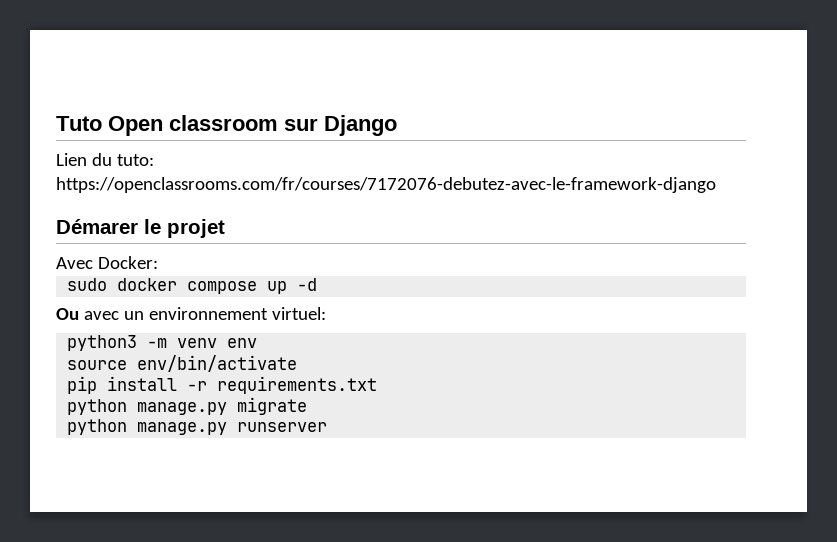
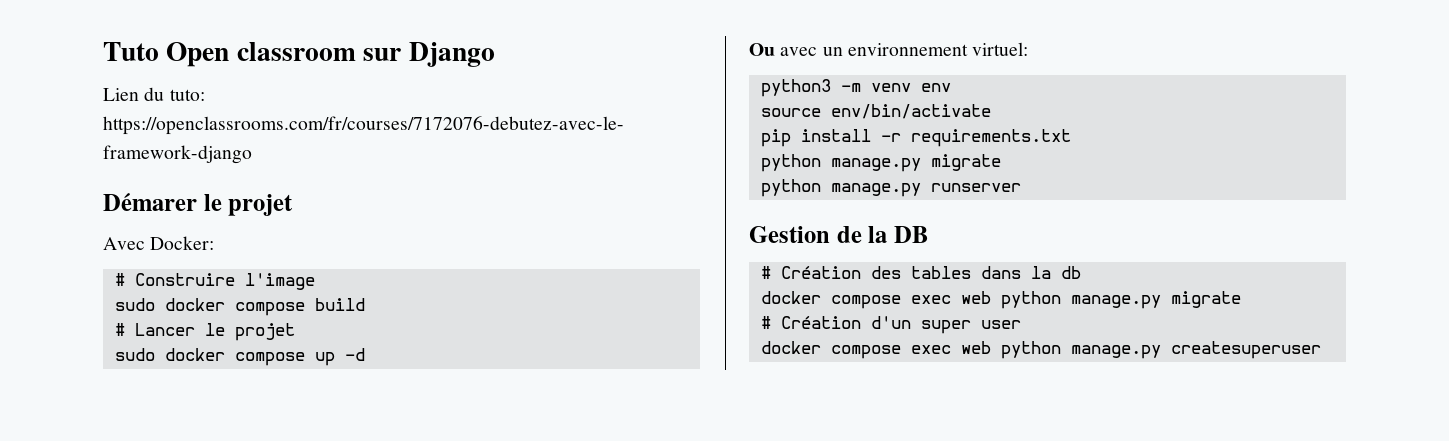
+ # Construire l'image
+ sudo docker compose build
+ # Lancer le projet
+ Gestion de la DB
+ # Création des tables dans la db
+ docker compose exec web python manage.py migrate
+ # Création d'un super user
+ docker compose exec web python manage.py createsuperuser

